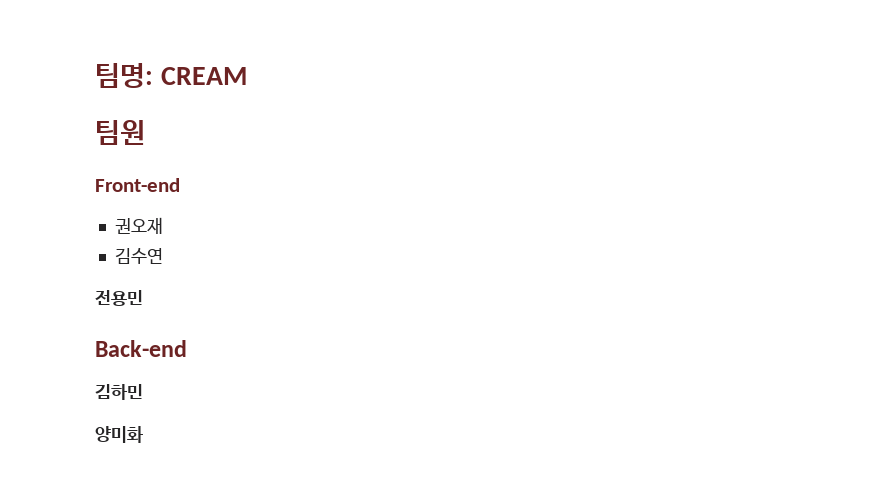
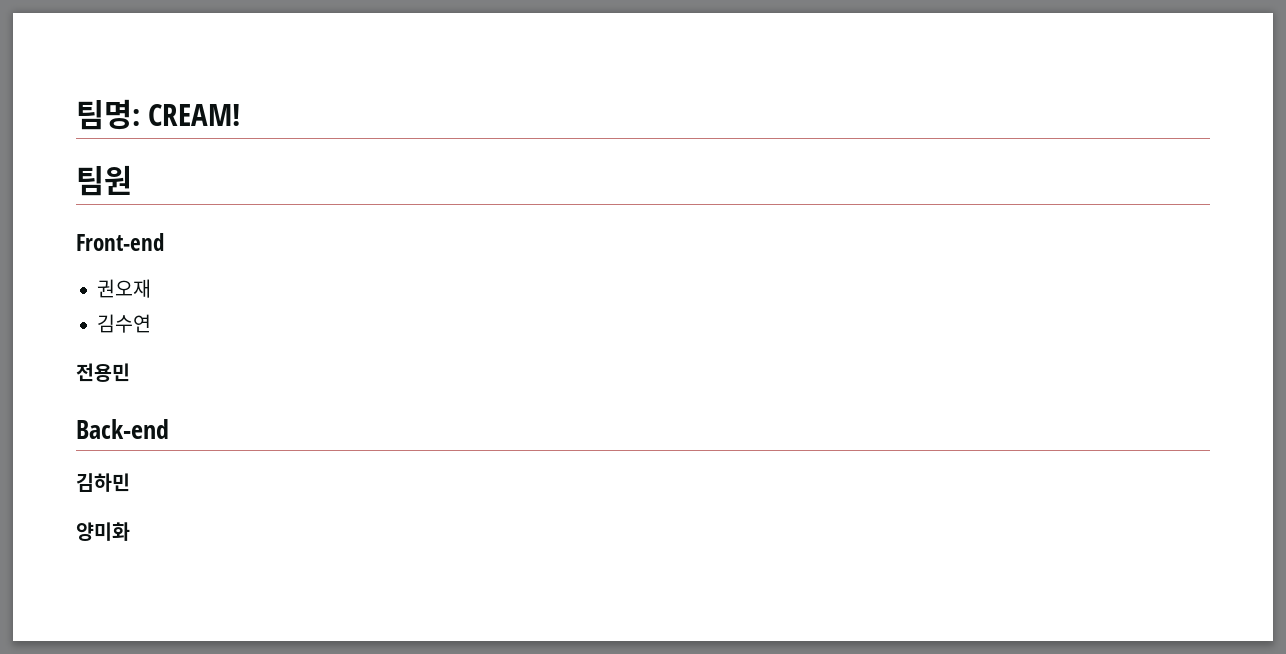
- 팀명: CREAM
+ 팀명: CREAM!

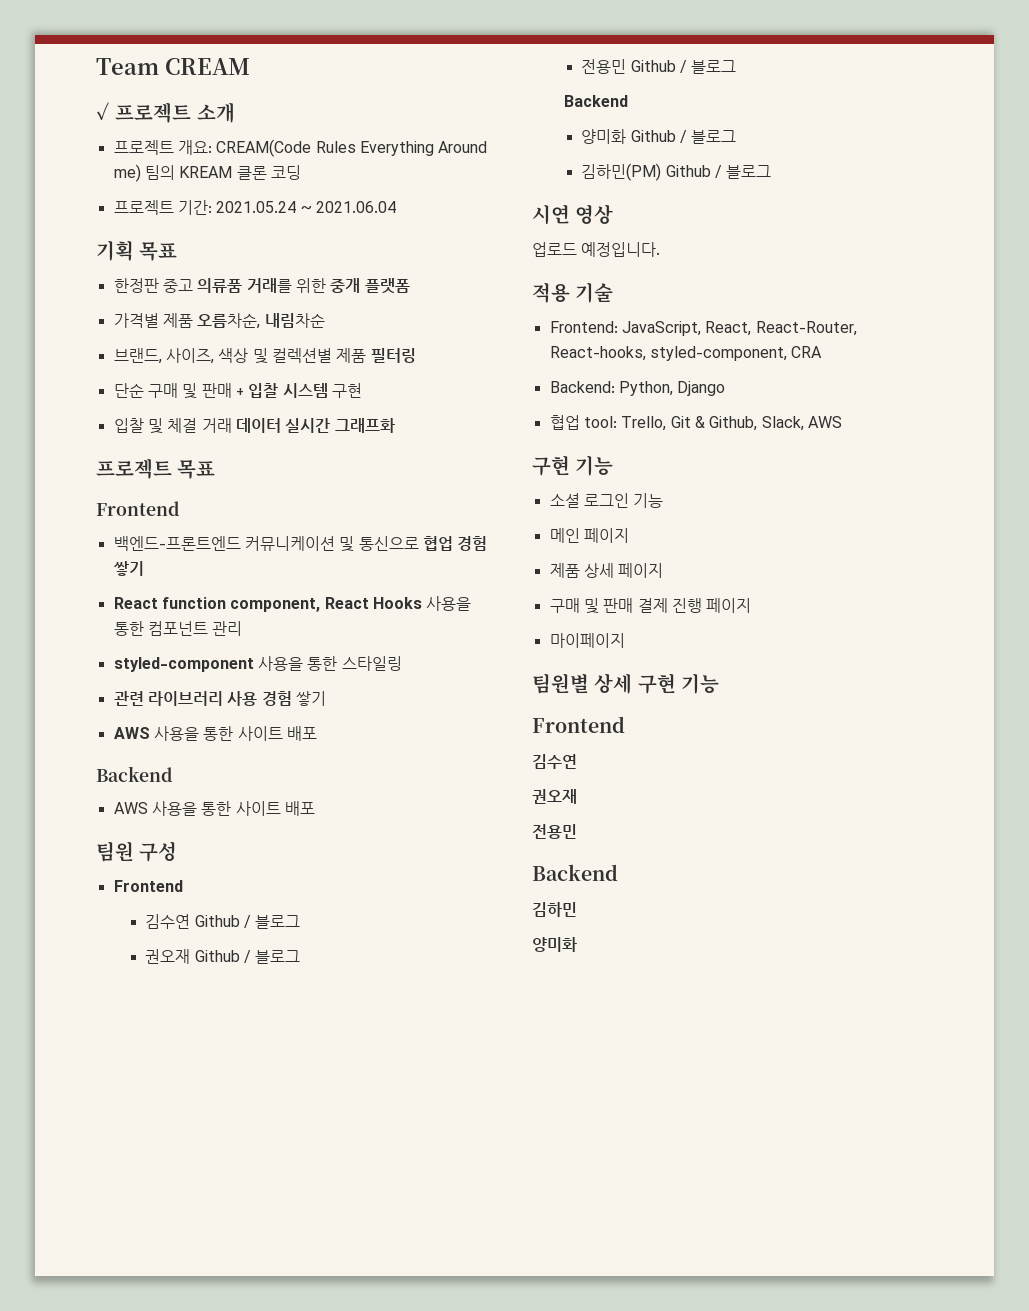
- 팀명: CREAM!
- 팀원
- Front-end
+ Team CREAM
+ ✓ 프로젝트 소개
+ 프로젝트 개요: CREAM(Code Rules Everything Around me) 팀의 KREAM 클론 코딩
+ 프로젝트 기간: 2021.05.24 ~ 2021.06.04
+ 기획 목표
+ 한정판 중고 의류품 거래를 위한 중개 플랫폼
+ 가격별 제품 오름차순, 내림차순
+ 브랜드, 사이즈, 색상 및 컬렉션별 제품 필터링
+ 단순 구매 및 판매 + 입찰 시스템 구현
+ 입찰 및 체결 거래 데이터 실시간 그래프화
+ 프로젝트 목표
+ Frontend
+ 백엔드-프론트엔드 커뮤니케이션 및 통신으로 협업 경험 쌓기
+ React function component, React Hooks 사용을 통한 컴포넌트 관리
+ styled-component 사용을 통한 스타일링
+ 관련 라이브러리 사용 경험 쌓기
+ AWS 사용을 통한 사이트 배포
+ Backend
+ AWS 사용을 통한 사이트 배포
+ 팀원 구성
+ Frontend
+ 김수연 Github / 블로그
+ 권오재 Github / 블로그
+ 전용민 Github / 블로그
+ Backend
+ 양미화 Github / 블로그
+ 김하민(PM) Github / 블로그
+ 시연 영상
+ 업로드 예정입니다.
+ 적용 기술
+ Frontend: JavaScript, React, React-Router, React-hooks, styled-component, CRA
+ Backend: Python, Django
+ 협업 tool: Trello, Git & Github, Slack, AWS
+ 구현 기능
+ 소셜 로그인 기능
+ 메인 페이지
+ 제품 상세 페이지
+ 구매 및 판매 결제 진행 페이지
+ 마이페이지
+ 팀원별 상세 구현 기능
+ Frontend
+ 김수연
  권오재
- 김수연
  전용민
- Back-end
+ Backend

